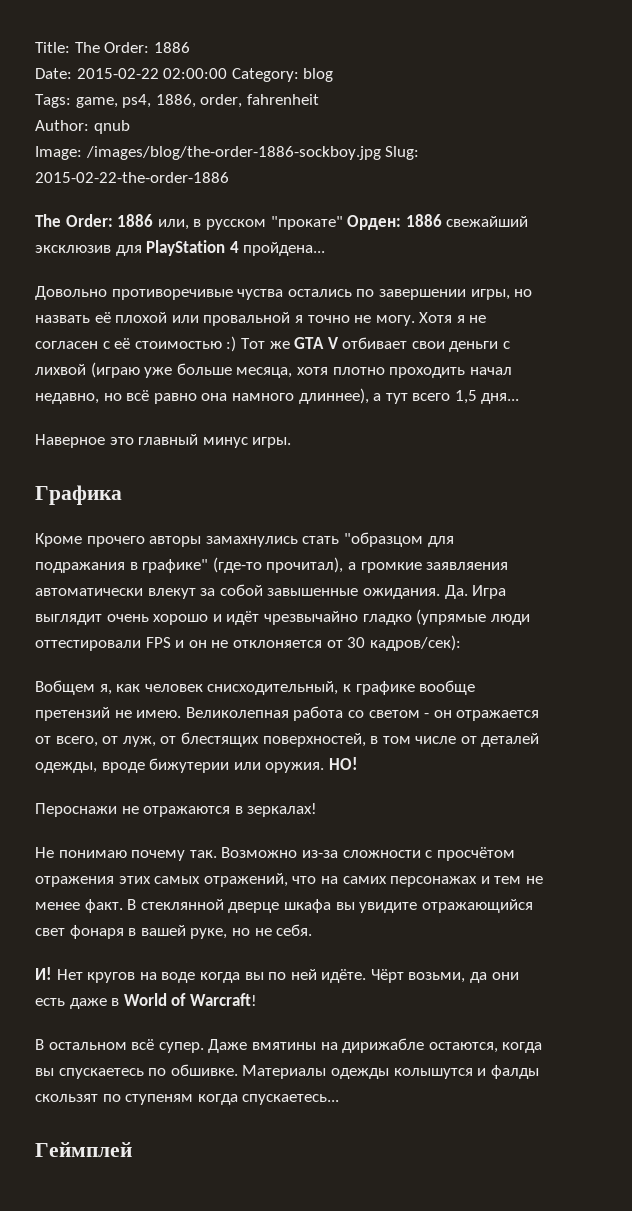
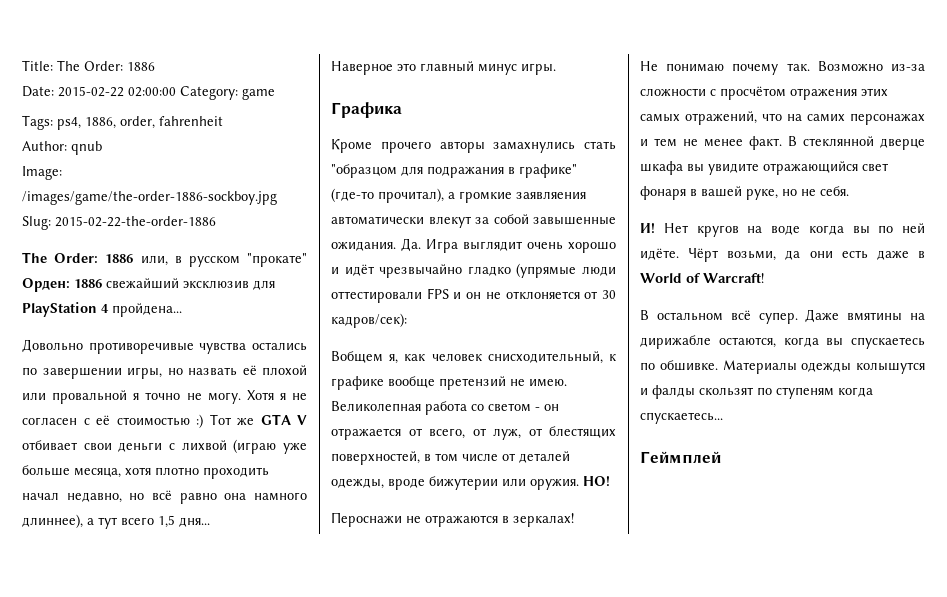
- Date: 2015-02-22 02:00:00 Category: blog
+ Date: 2015-02-22 02:00:00 Category: game
- Tags: game, ps4, 1886, order, fahrenheit
+ Tags: ps4, 1886, order, fahrenheit
- Image: /images/blog/the-order-1886-sockboy.jpg Slug: 2015-02-22-the-order-1886
+ Image: /images/game/the-order-1886-sockboy.jpg Slug: 2015-02-22-the-order-1886
- Довольно противоречивые чуства остались по завершении игры, но назвать её плохой или провальной я точно не могу.
+ Довольно противоречивые чувства остались по завершении игры, но назвать её плохой или провальной я точно не могу.

